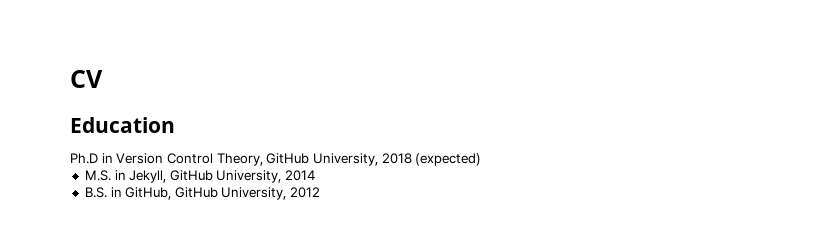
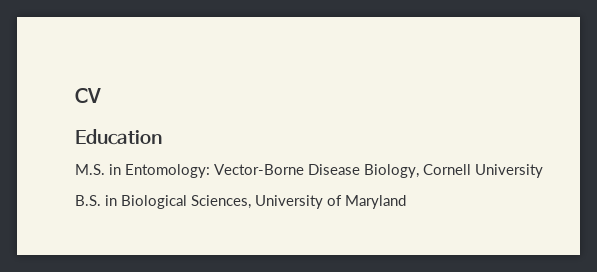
- Ph.D in Version Control Theory, GitHub University, 2018 (expected)
- M.S. in Jekyll, GitHub University, 2014
- B.S. in GitHub, GitHub University, 2012
+ M.S. in Entomology: Vector-Borne Disease Biology, Cornell University
+ B.S. in Biological Sciences, University of Maryland

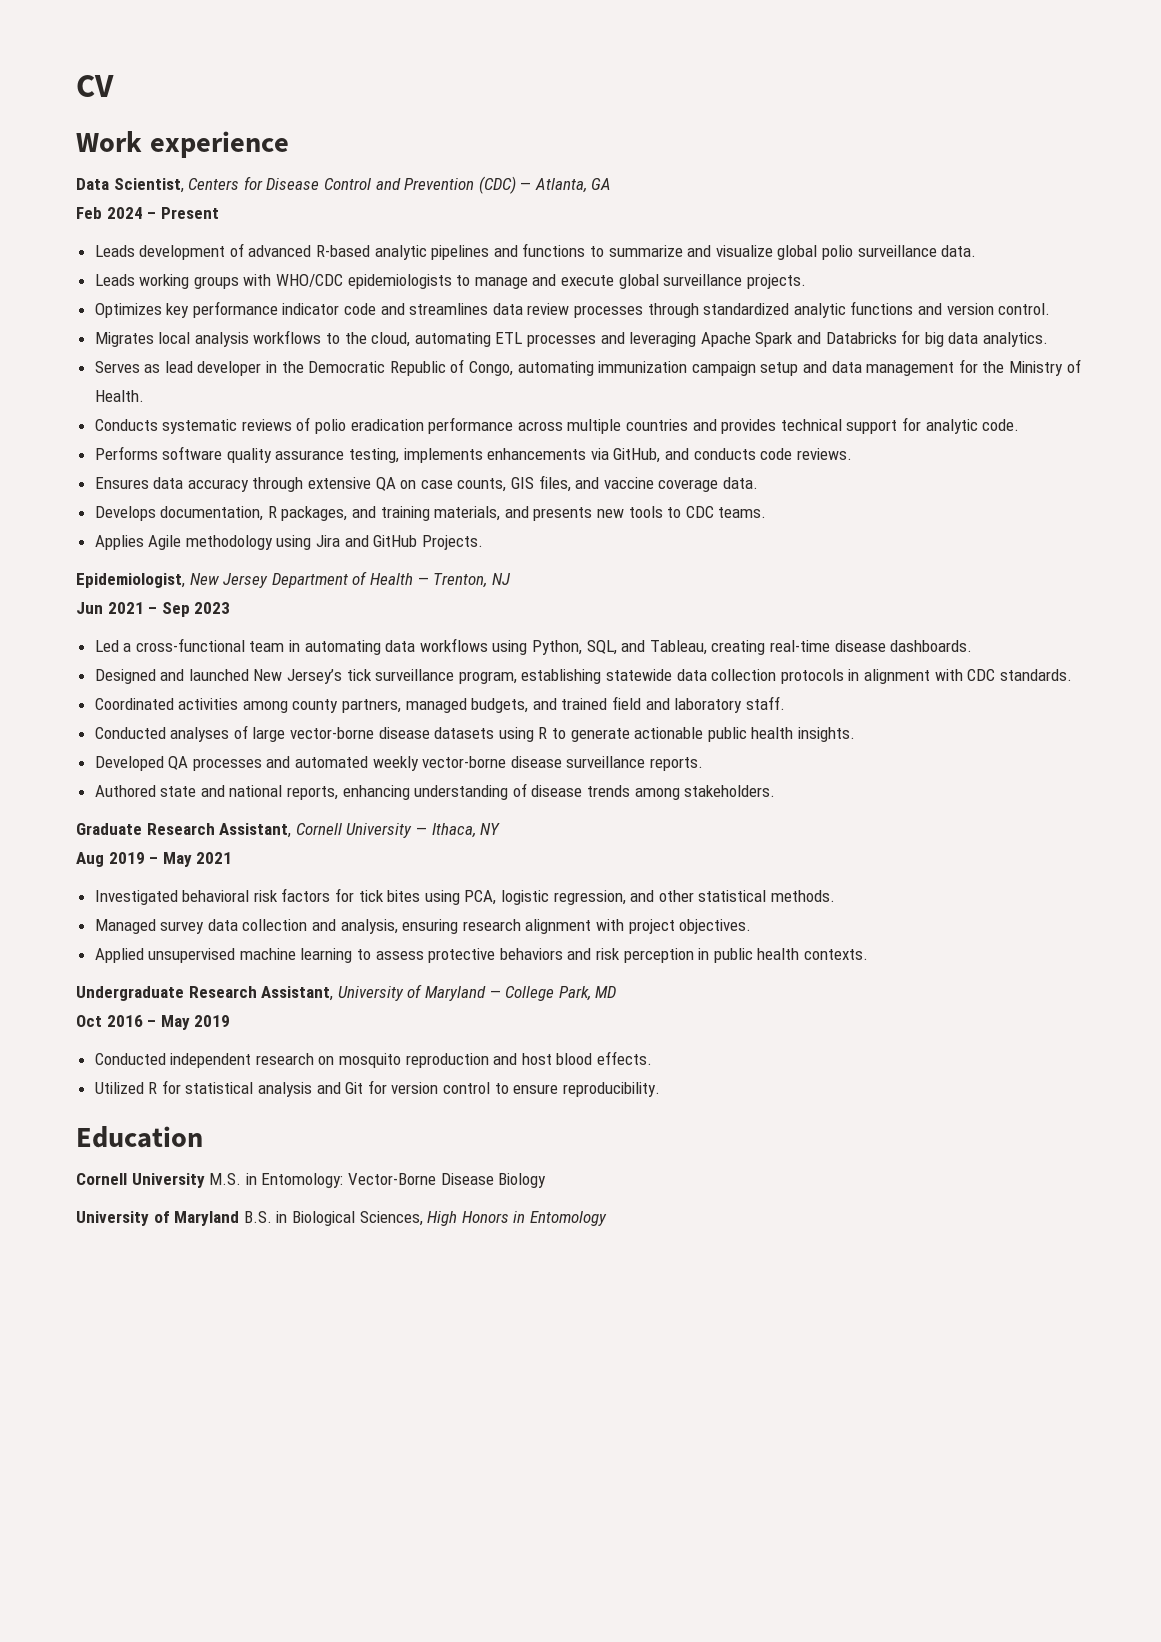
+ Work experience
+ Data Scientist, Centers for Disease Control and Prevention (CDC) — Atlanta, GA
+ Feb 2024 – Present
+ Leads development of advanced R-based analytic pipelines and functions to summarize and visualize global polio surveillance data.
+ Leads working groups with WHO/CDC epidemiologists to manage and execute global surveillance projects.
+ Optimizes key performance indicator code and streamlines data review processes through standardized analytic functions and version control.
+ Migrates local analysis workflows to the cloud, automating ETL processes and leveraging Apache Spark and Databricks for big data analytics.
+ Serves as lead developer in the Democratic Republic of Congo, automating immunization campaign setup and data management for the Ministry of Health.
+ Conducts systematic reviews of polio eradication performance across multiple countries and provides technical support for analytic code.
+ Performs software quality assurance testing, implements enhancements via GitHub, and conducts code reviews.
+ Ensures data accuracy through extensive QA on case counts, GIS files, and vaccine coverage data.
+ Develops documentation, R packages, and training materials, and presents new tools to CDC teams.
+ Applies Agile methodology using Jira and GitHub Projects.
+ Epidemiologist, New Jersey Department of Health — Trenton, NJ
+ Jun 2021 – Sep 2023
+ Led a cross-functional team in automating data workflows using Python, SQL, and Tableau, creating real-time disease dashboards.
+ Designed and launched New Jersey’s tick surveillance program, establishing statewide data collection protocols in alignment with CDC standards.
+ Coordinated activities among county partners, managed budgets, and trained field and laboratory staff.
+ Conducted analyses of large vector-borne disease datasets using R to generate actionable public health insights.
+ Developed QA processes and automated weekly vector-borne disease surveillance reports.
+ Authored state and national reports, enhancing understanding of disease trends among stakeholders.
+ Graduate Research Assistant, Cornell University — Ithaca, NY
+ Aug 2019 – May 2021
+ Investigated behavioral risk factors for tick bites using PCA, logistic regression, and other statistical methods.
+ Managed survey data collection and analysis, ensuring research alignment with project objectives.
+ Applied unsupervised machine learning to assess protective behaviors and risk perception in public health contexts.
+ Undergraduate Research Assistant, University of Maryland — College Park, MD
+ Oct 2016 – May 2019
+ Conducted independent research on mosquito reproduction and host blood effects.
+ Utilized R for statistical analysis and Git for version control to ensure reproducibility.
- M.S. in Entomology: Vector-Borne Disease Biology, Cornell University
- B.S. in Biological Sciences, University of Maryland
+ Cornell University M.S. in Entomology: Vector-Borne Disease Biology
+ University of Maryland B.S. in Biological Sciences, High Honors in Entomology

